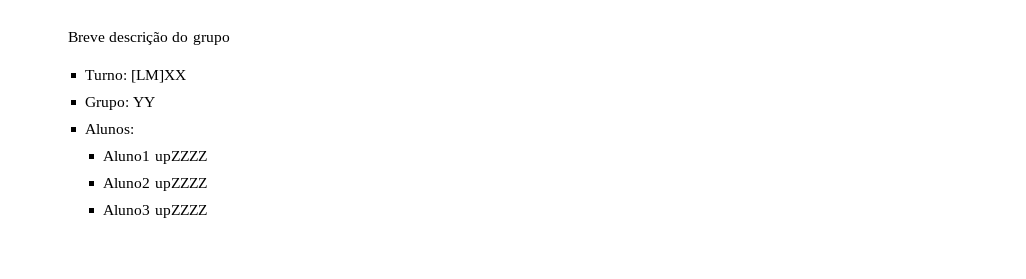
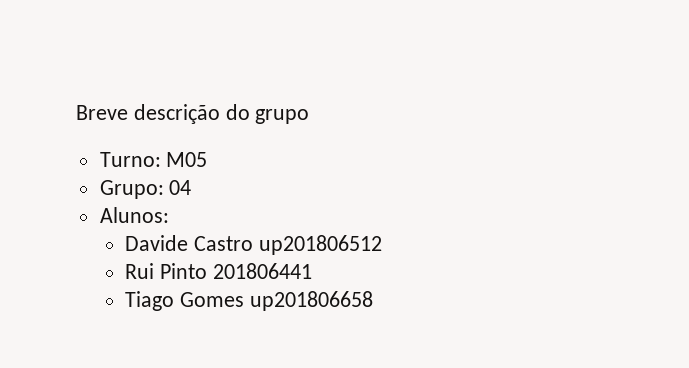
- Turno: [LM]XX
+ Turno: M05
- Grupo: YY
+ Grupo: 04
- Aluno1 upZZZZ
- Aluno2 upZZZZ
- Aluno3 upZZZZ
+ Davide Castro up201806512
+ Rui Pinto 201806441
+ Tiago Gomes up201806658

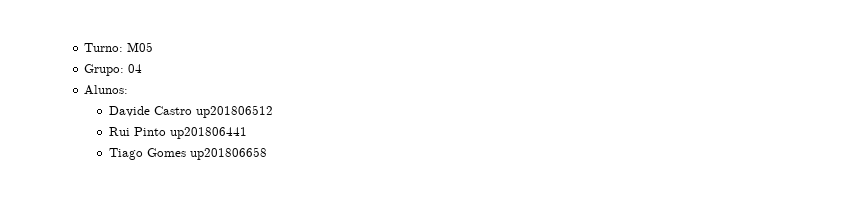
- Breve descrição do grupo
- Rui Pinto 201806441
+ Rui Pinto up201806441

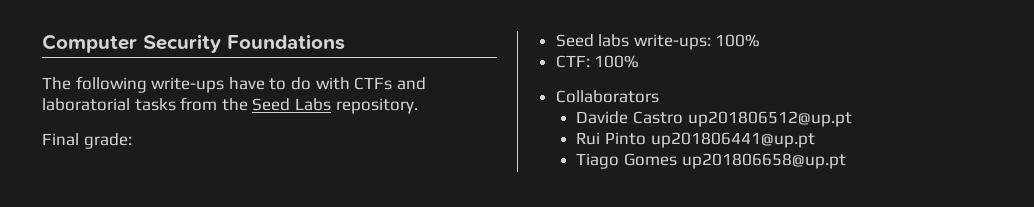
- Turno: M05
- Grupo: 04
- Alunos:
+ Computer Security Foundations
+ The following write-ups have to do with CTFs and laboratorial tasks from the Seed Labs repository.
+ Final grade:
+ Seed labs write-ups: 100%
+ CTF: 100%
+ Collaborators
- Davide Castro up201806512
+ Davide Castro up201806512@up.pt
- Rui Pinto up201806441
+ Rui Pinto up201806441@up.pt
- Tiago Gomes up201806658
+ Tiago Gomes up201806658@up.pt

